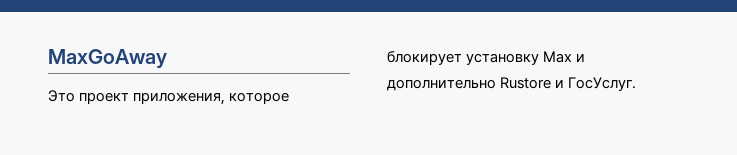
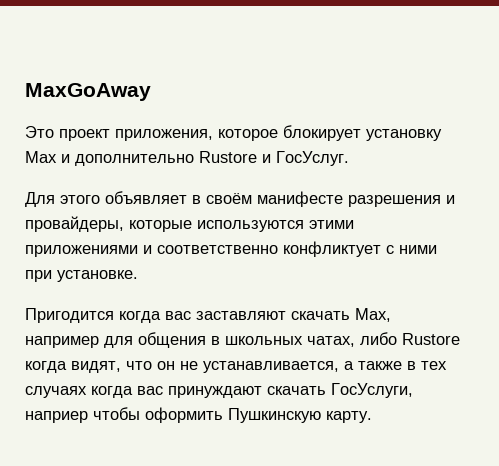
+ Для этого объявляет в своём манифесте разрешения и провайдеры, которые используются этими приложениями и соответственно конфликтует с ними при установке.
+ Пригодится когда вас заставляют скачать Max, например для общения в школьных чатах, либо Rustore когда видят, что он не устанавливается, а также в тех случаях когда вас принуждают скачать ГосУслуги, наприер чтобы оформить Пушкинскую карту.

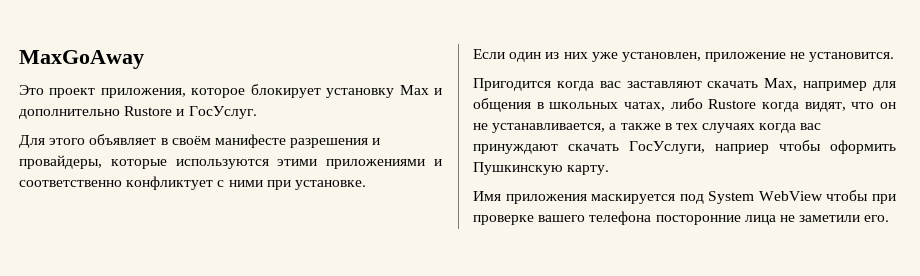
+ Если один из них уже установлен, приложение не установится.
+ Имя приложения маскируется под System WebView чтобы при проверке вашего телефона посторонние лица не заметили его.

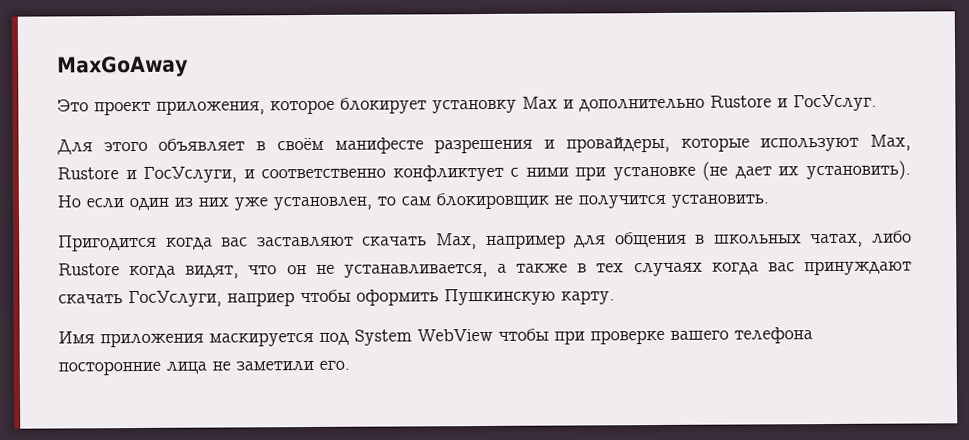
- Для этого объявляет в своём манифесте разрешения и провайдеры, которые используются этими приложениями и соответственно конфликтует с ними при установке.
- Если один из них уже установлен, приложение не установится.
+ Для этого объявляет в своём манифесте разрешения и провайдеры, которые используют Max, Rustore и ГосУслуги, и соответственно конфликтует с ними при установке (не дает их установить). Но если один из них уже установлен, то сам блокировщик не получится установить.

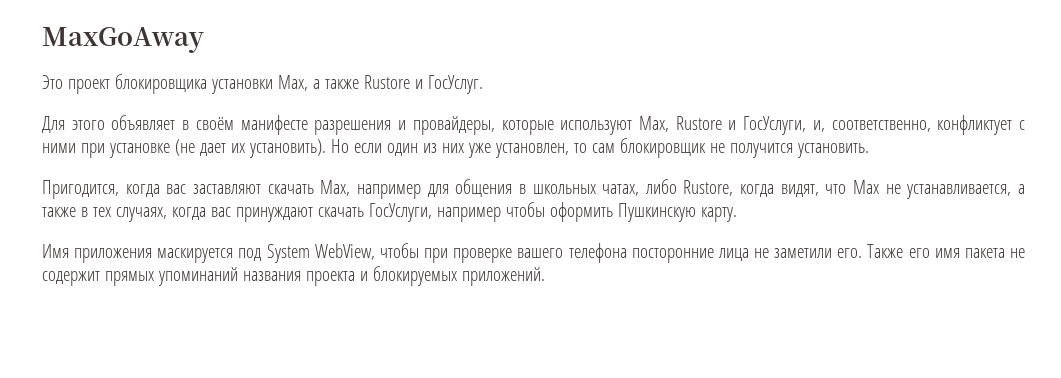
- Это проект приложения, которое блокирует установку Max и дополнительно Rustore и ГосУслуг.
+ Это проект блокировщика установки Max, а также Rustore и ГосУслуг.
- Для этого объявляет в своём манифесте разрешения и провайдеры, которые используют Max, Rustore и ГосУслуги, и соответственно конфликтует с ними при установке (не дает их установить).
+ Для этого объявляет в своём манифесте разрешения и провайдеры, которые используют Max, Rustore и ГосУслуги, и, соответственно, конфликтует с ними при установке (не дает их установить).
- Пригодится когда вас заставляют скачать Max, например для общения в школьных чатах, либо Rustore когда видят, что он не устанавливается, а также в тех случаях когда вас принуждают скачать ГосУслуги, наприер чтобы оформить Пушкинскую карту.
+ Пригодится, когда вас заставляют скачать Max, например для общения в школьных чатах, либо Rustore, когда видят, что Max не устанавливается, а также в тех случаях, когда вас принуждают скачать ГосУслуги, например чтобы оформить Пушкинскую карту.
- Имя приложения маскируется под System WebView чтобы при проверке вашего телефона посторонние лица не заметили его.
+ Имя приложения маскируется под System WebView, чтобы при проверке вашего телефона посторонние лица не заметили его.
+ Также его имя пакета не содержит прямых упоминаний названия проекта и блокируемых приложений.

